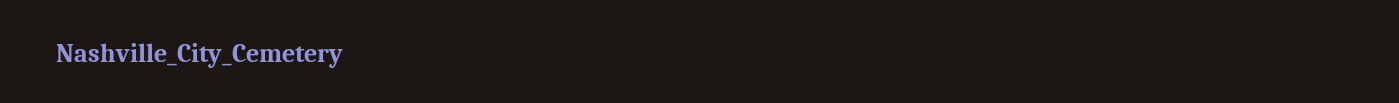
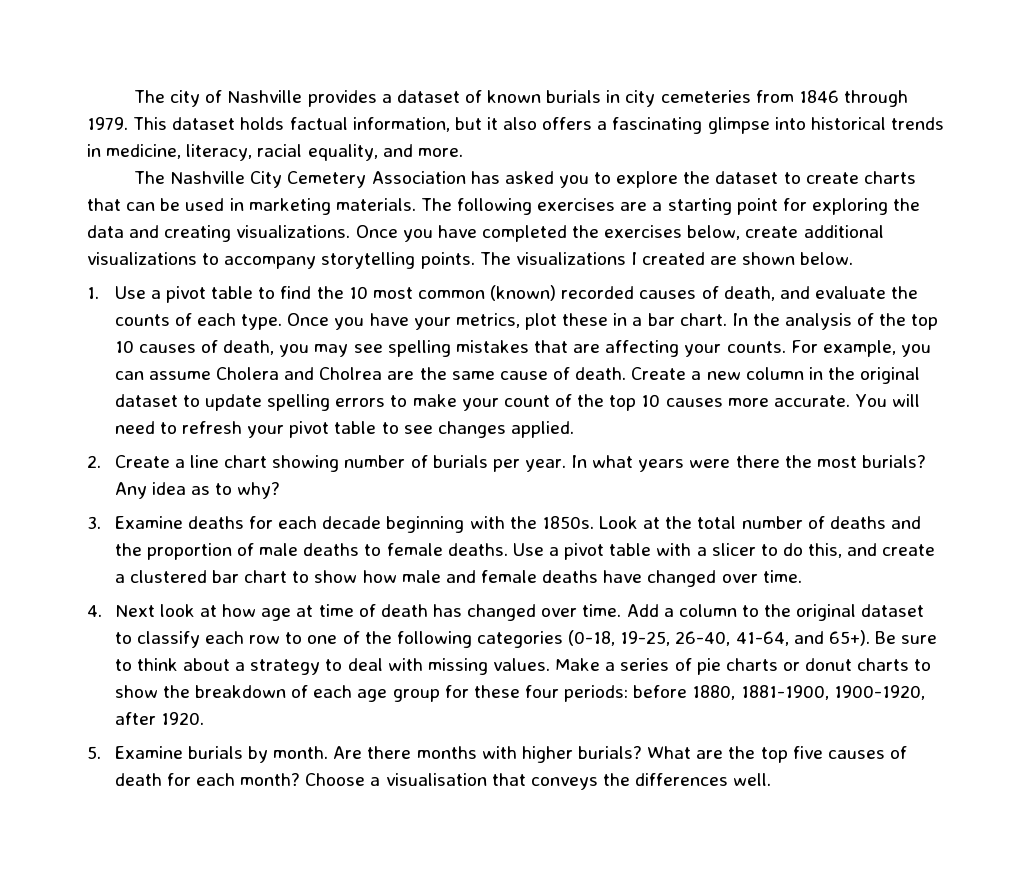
- Nashville_City_Cemetery
+ The city of Nashville provides a dataset of known burials in city cemeteries from 1846 through 1979. This dataset holds factual information, but it also offers a fascinating glimpse into historical trends in medicine, literacy, racial equality, and more.
+ The Nashville City Cemetery Association has asked you to explore the dataset to create charts that can be used in marketing materials. The following exercises are a starting point for exploring the data and creating visualizations. Once you have completed the exercises below, create additional visualizations to accompany storytelling points. The visualizations I created are shown below.
+ 1. Use a pivot table to find the 10 most common (known) recorded causes of death, and evaluate the counts of each type. Once you have your metrics, plot these in a bar chart. In the analysis of the top 10 causes of death, you may see spelling mistakes that are affecting your counts. For example, you can assume Cholera and Cholrea are the same cause of death. Create a new column in the original dataset to update spelling errors to make your count of the top 10 causes more accurate. You will need to refresh your pivot table to see changes applied.
+ 2. Create a line chart showing number of burials per year. In what years were there the most burials? Any idea as to why?
+ 3. Examine deaths for each decade beginning with the 1850s. Look at the total number of deaths and the proportion of male deaths to female deaths. Use a pivot table with a slicer to do this, and create a clustered bar chart to show how male and female deaths have changed over time.
+ 4. Next look at how age at time of death has changed over time. Add a column to the original dataset to classify each row to one of the following categories (0-18, 19-25, 26-40, 41-64, and 65+). Be sure to think about a strategy to deal with missing values. Make a series of pie charts or donut charts to show the breakdown of each age group for these four periods: before 1880, 1881-1900, 1900-1920, after 1920.
+ 5. Examine burials by month. Are there months with higher burials? What are the top five causes of death for each month? Choose a visualisation that conveys the differences well.

